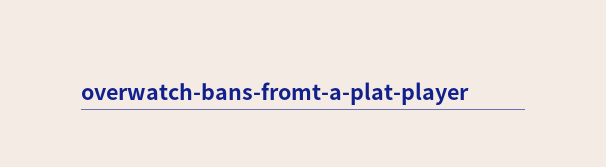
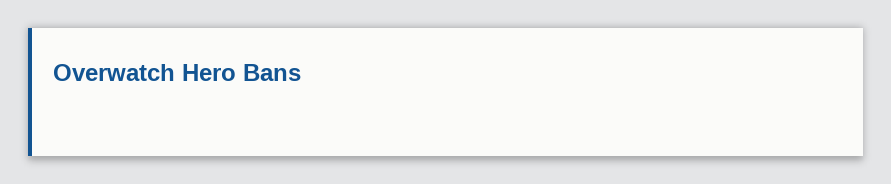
- overwatch-bans-fromt-a-plat-player
+ Overwatch Hero Bans

